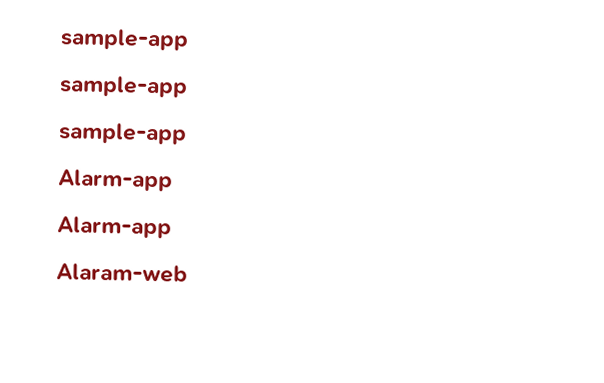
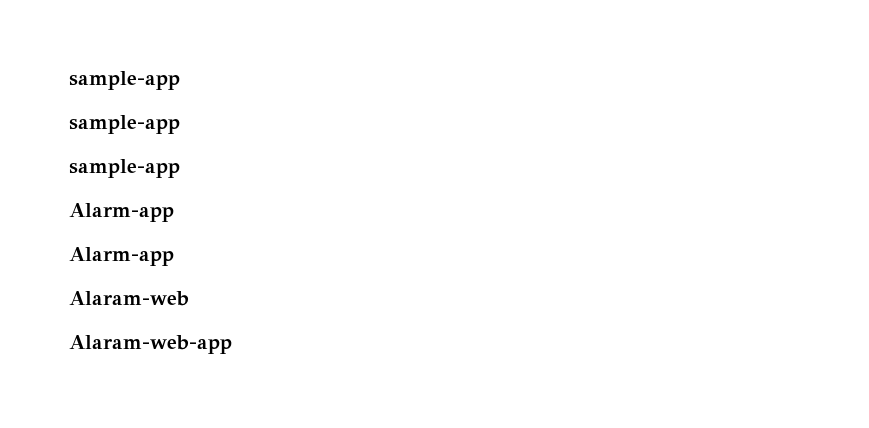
+ Alaram-web-app

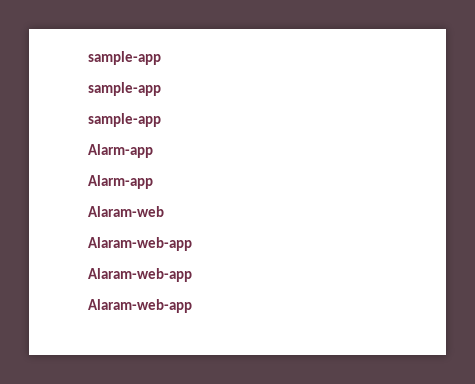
  Alaram-web
+ Alaram-web-app
+ Alaram-web-app

